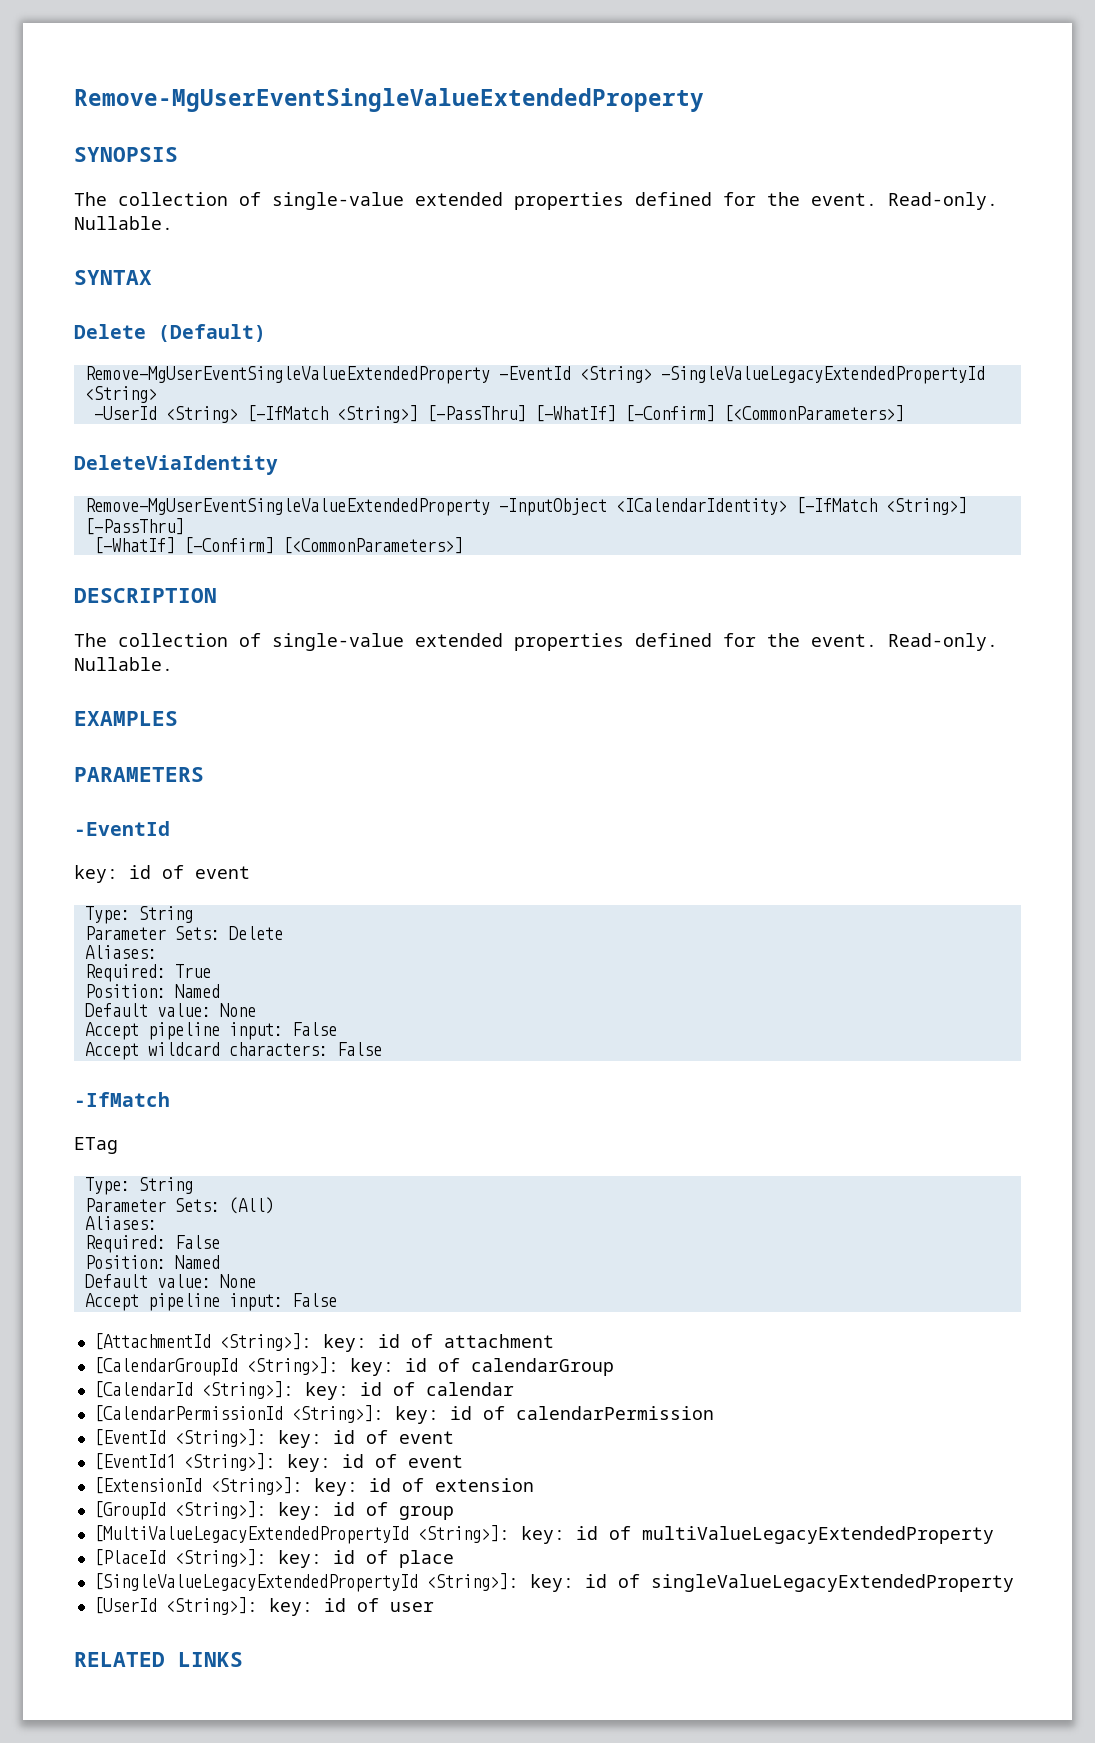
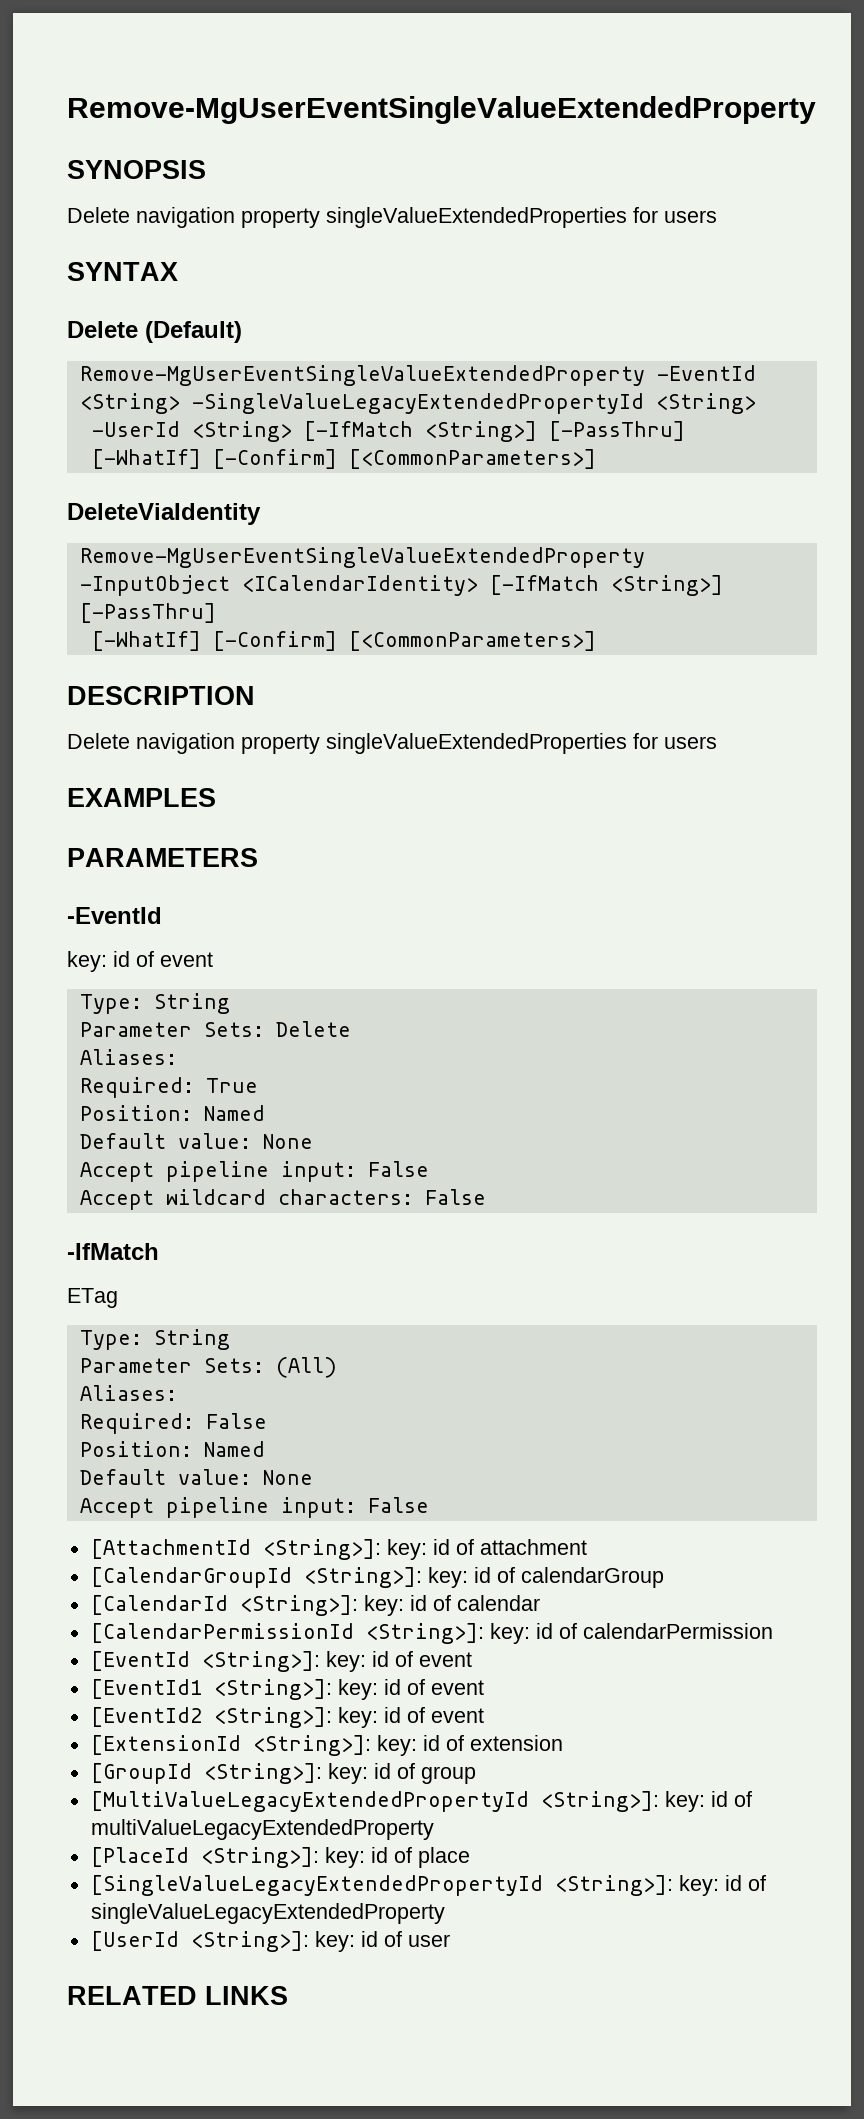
  SYNOPSIS
- The collection of single-value extended properties defined for the event. Read-only. Nullable.
+ Delete navigation property singleValueExtendedProperties for users
  DESCRIPTION
- The collection of single-value extended properties defined for the event. Read-only. Nullable.
+ Delete navigation property singleValueExtendedProperties for users
+ [EventId2 <String>]: key: id of event

